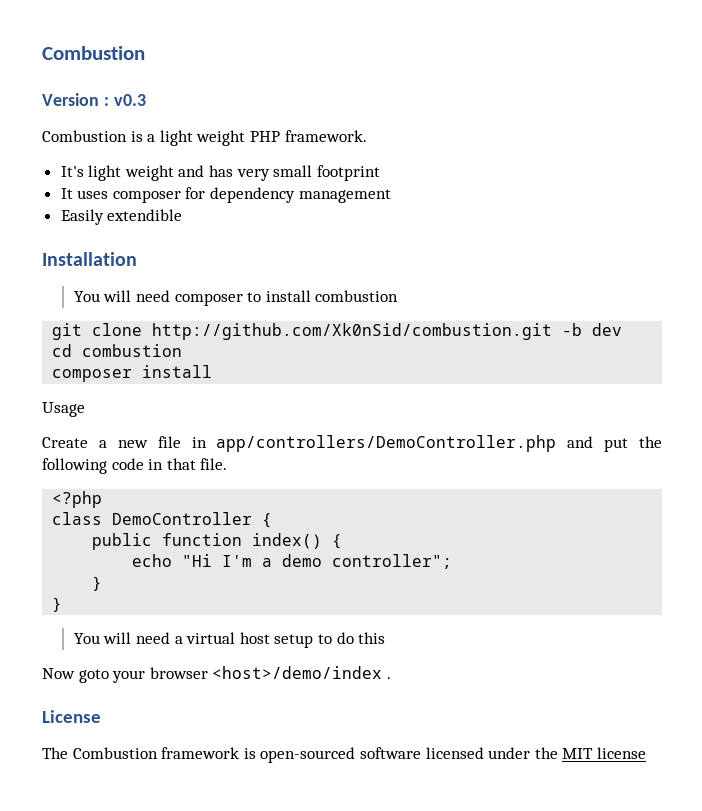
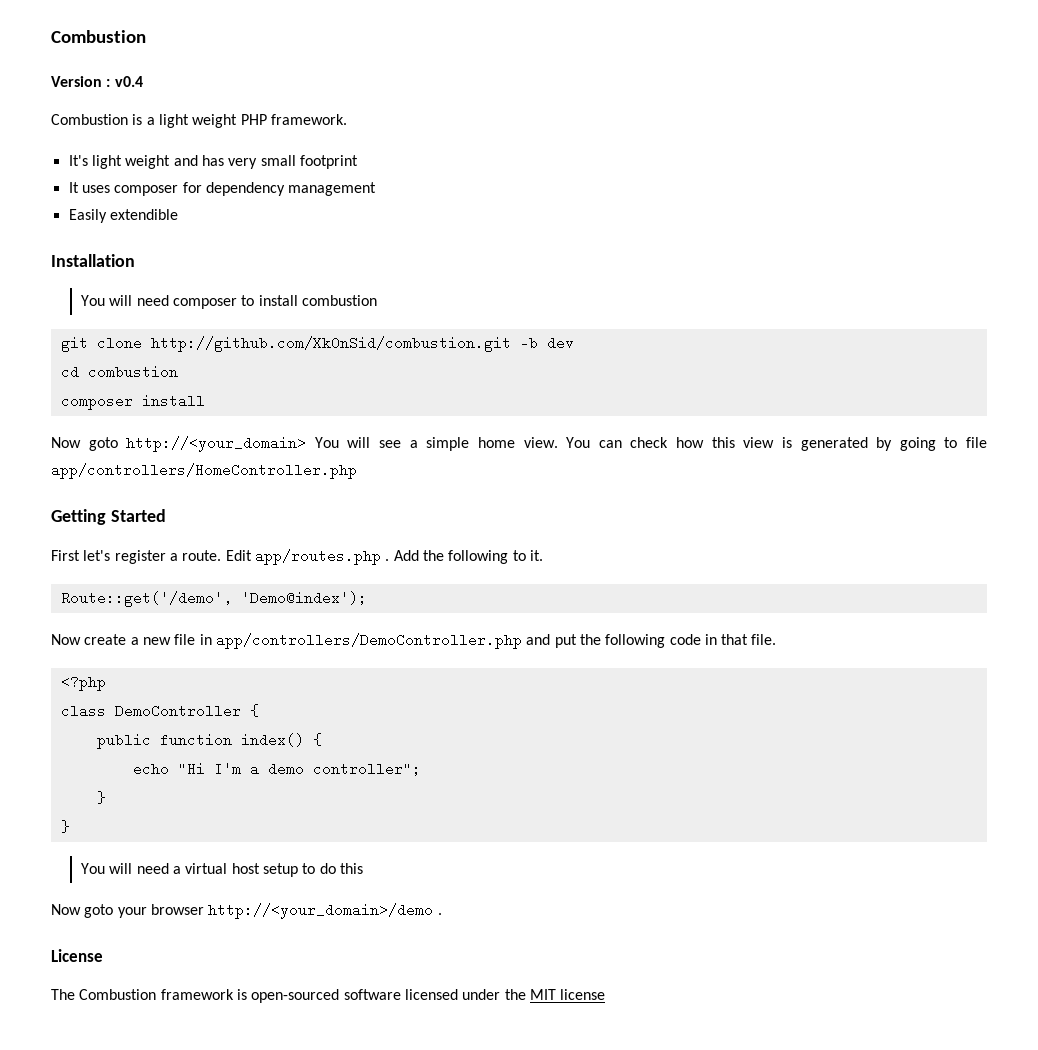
- Version : v0.3
+ Version : v0.4
- Usage
- Create a new file in app/controllers/DemoController.php and put the following code in that file.
+ Now goto http://<your_domain> You will see a simple home view. You can check how this view is generated by going to file app/controllers/HomeController.php
+ Getting Started
+ First let's register a route. Edit app/routes.php . Add the following to it.
+ Route::get('/demo', 'Demo@index');
+ Now create a new file in app/controllers/DemoController.php and put the following code in that file.
- Now goto your browser <host>/demo/index .
+ Now goto your browser http://<your_domain>/demo .

